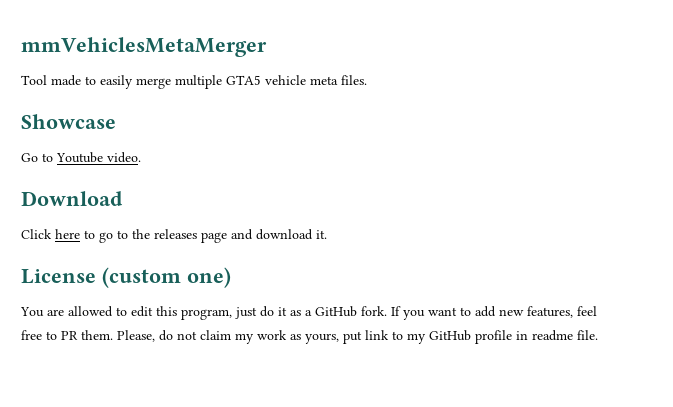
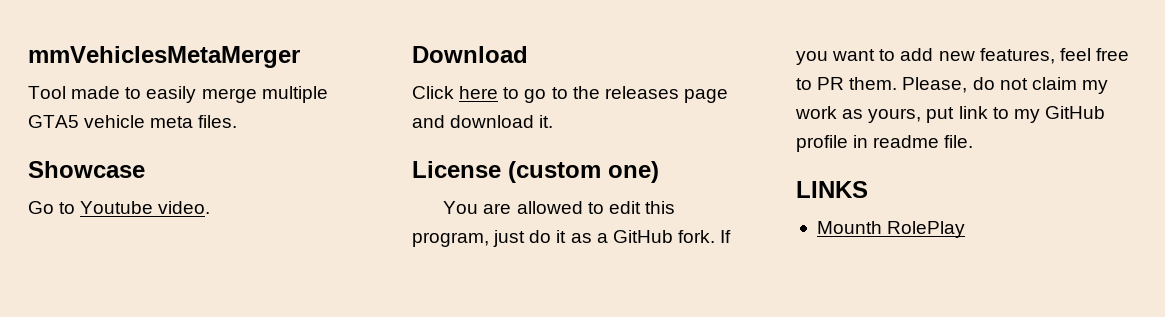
+ LINKS
+ Mounth RolePlay

